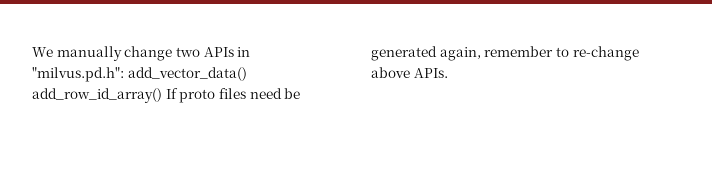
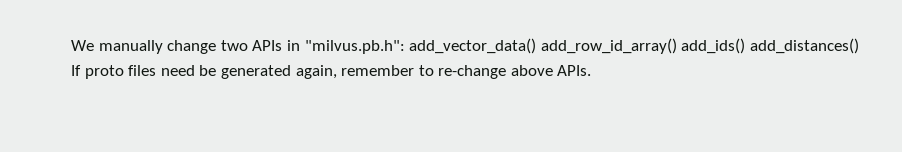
- We manually change two APIs in "milvus.pd.h": add_vector_data() add_row_id_array() If proto files need be generated again, remember to re-change above APIs.
+ We manually change two APIs in "milvus.pb.h": add_vector_data() add_row_id_array() add_ids() add_distances() If proto files need be generated again, remember to re-change above APIs.

